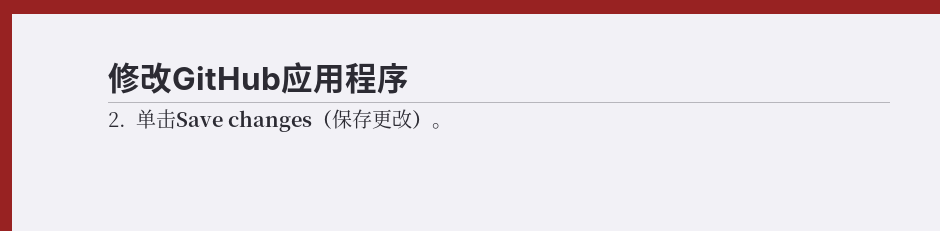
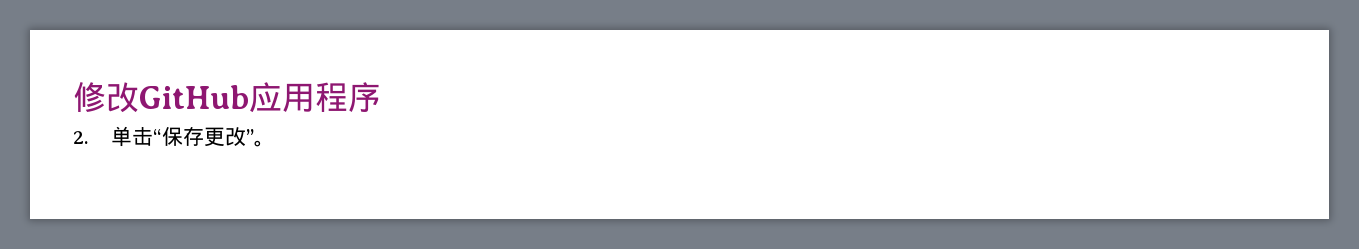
- 2.单击Save changes（保存更改）。
+ 2.单击“保存更改”。

